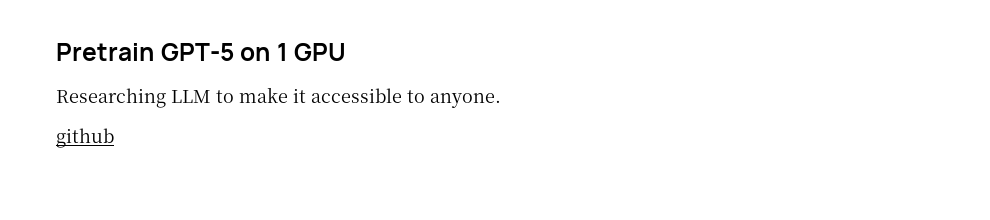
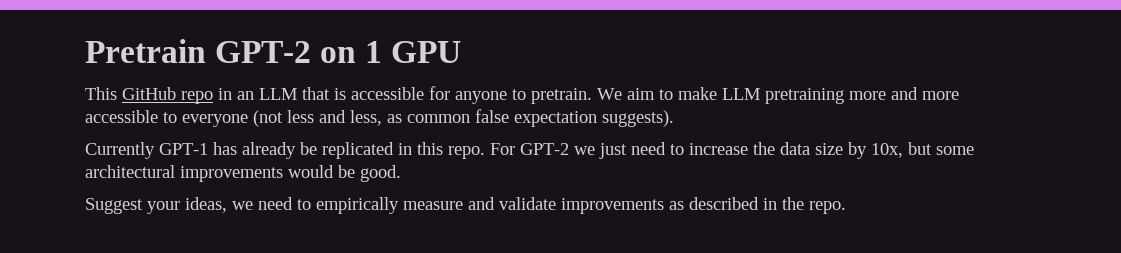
- Pretrain GPT-5 on 1 GPU
+ Pretrain GPT-2 on 1 GPU
- Researching LLM to make it accessible to anyone.
- github
+ This GitHub repo in an LLM that is accessible for anyone to pretrain. We aim to make LLM pretraining more and more accessible to everyone (not less and less, as common false expectation suggests).
+ Currently GPT-1 has already be replicated in this repo. For GPT-2 we just need to increase the data size by 10x, but some architectural improvements would be good.
+ Suggest your ideas, we need to empirically measure and validate improvements as described in the repo.

